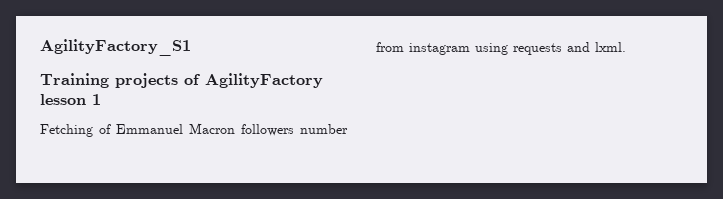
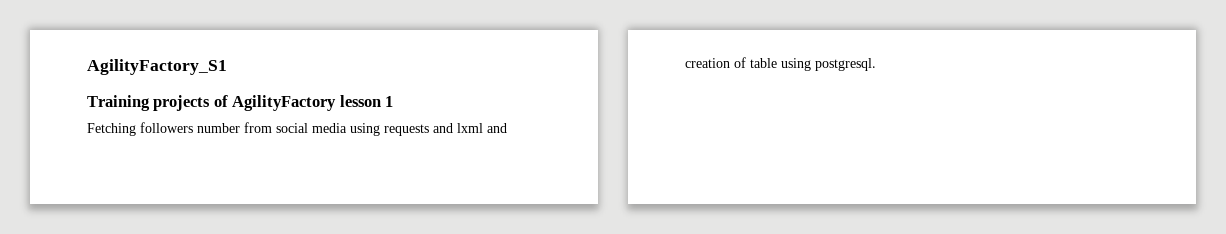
- Fetching of Emmanuel Macron followers number from instagram using requests and lxml.
+ Fetching followers number from social media using requests and lxml and creation of table using postgresql.

